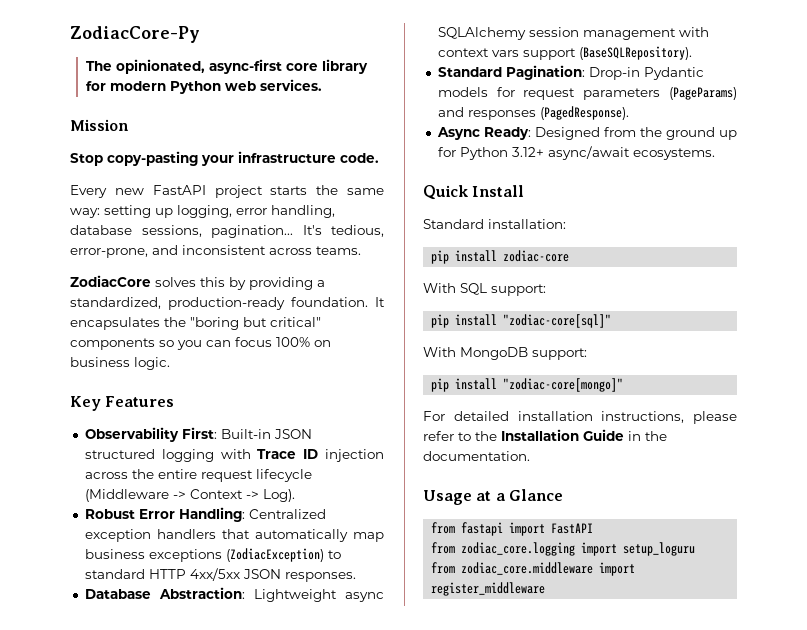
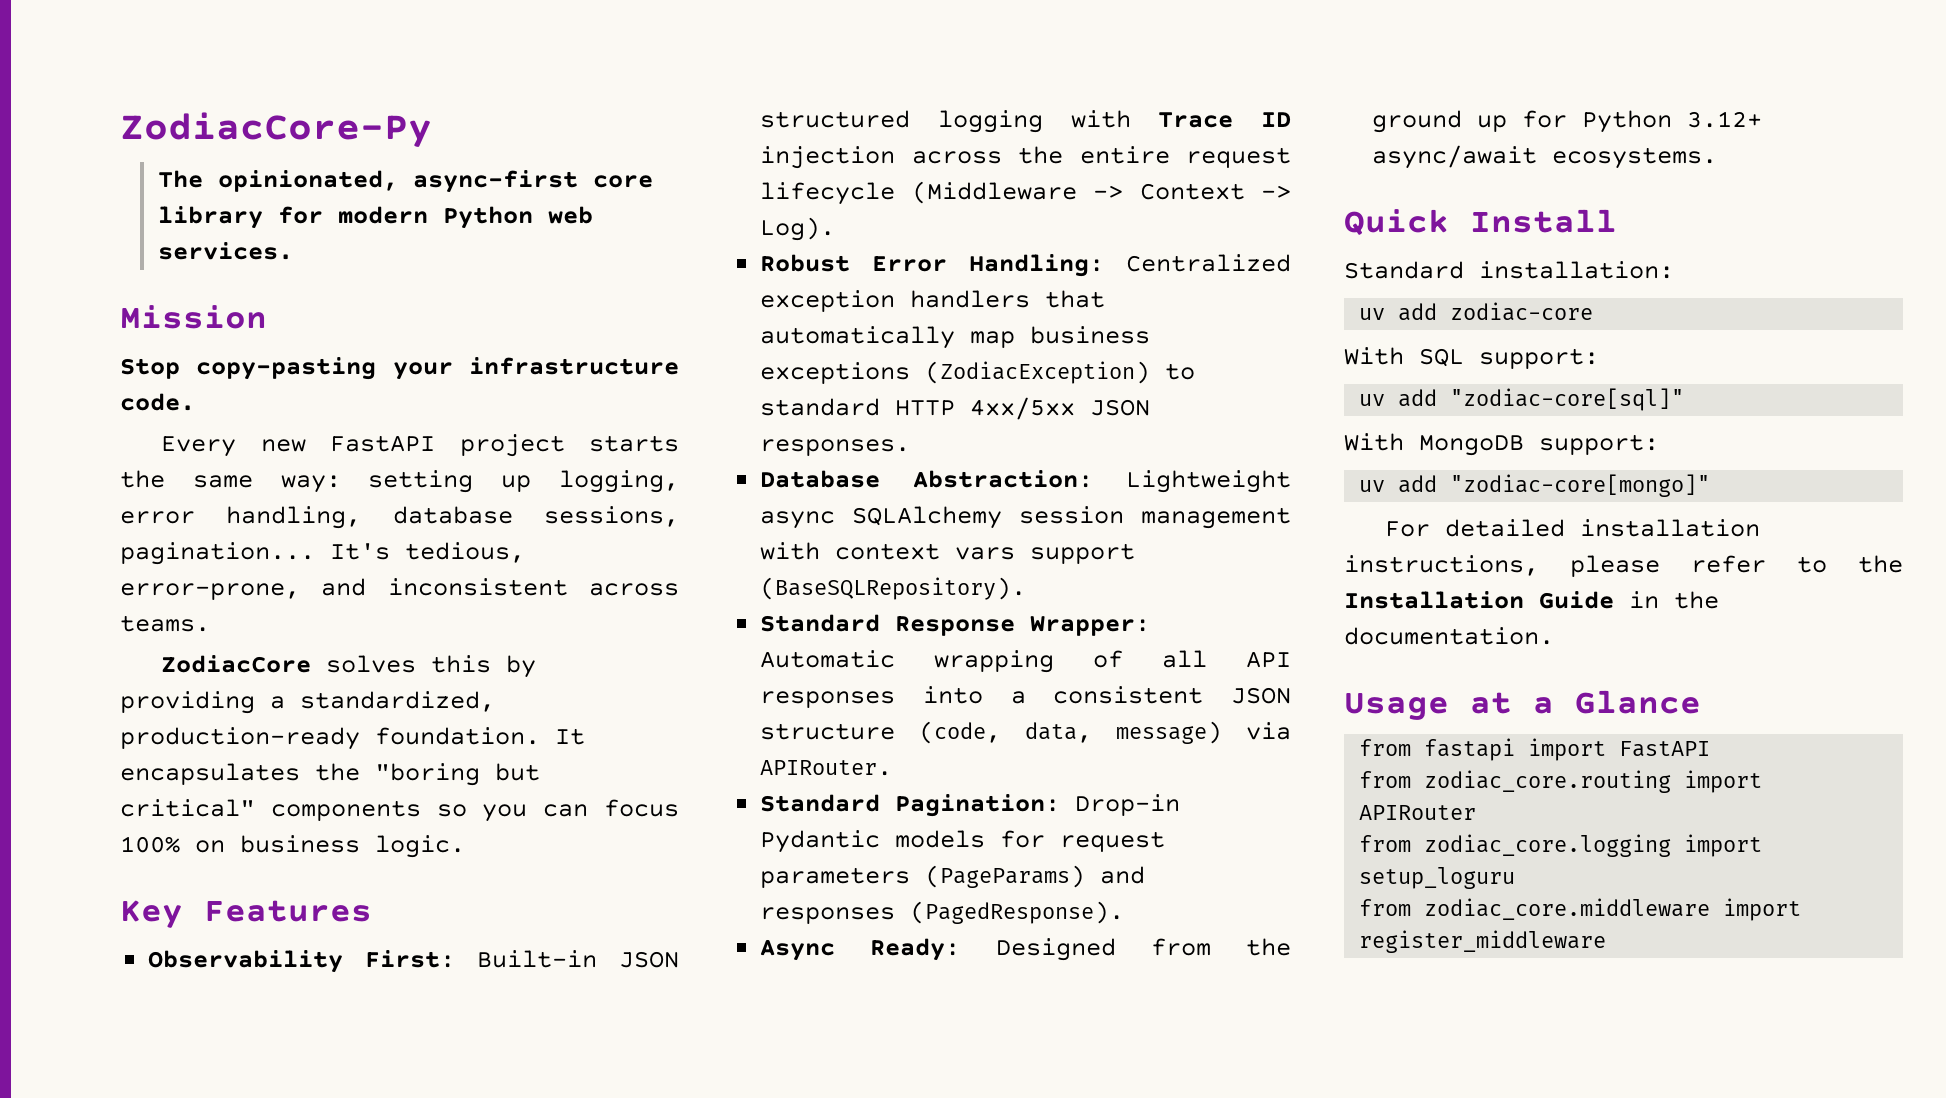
+ Standard Response Wrapper: Automatic wrapping of all API responses into a consistent JSON structure (code, data, message) via APIRouter.
- pip install zodiac-core
+ uv add zodiac-core
- pip install "zodiac-core[sql]"
+ uv add "zodiac-core[sql]"
- pip install "zodiac-core[mongo]"
+ uv add "zodiac-core[mongo]"
+ from zodiac_core.routing import APIRouter

